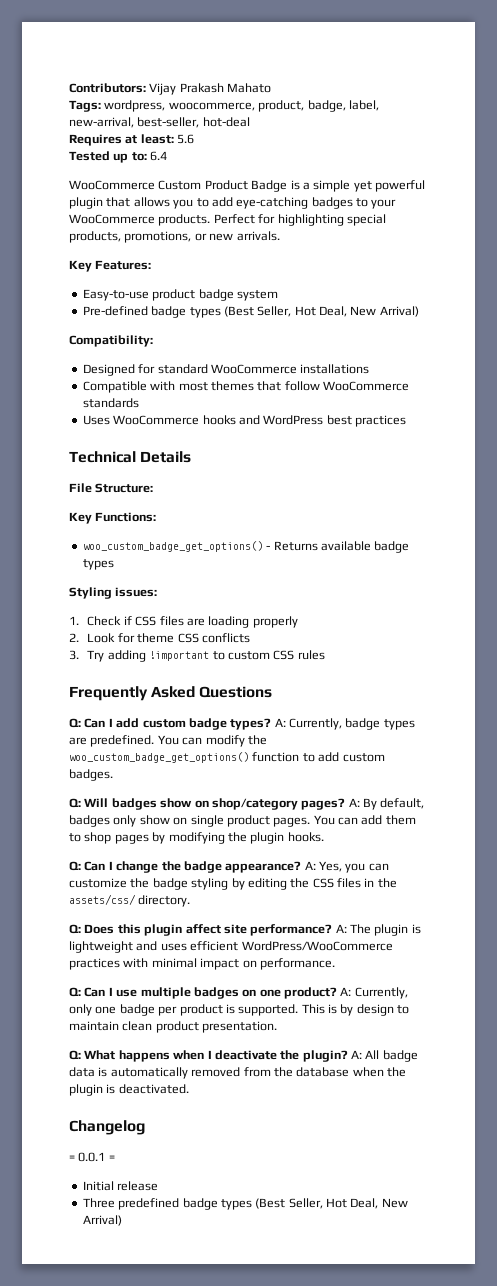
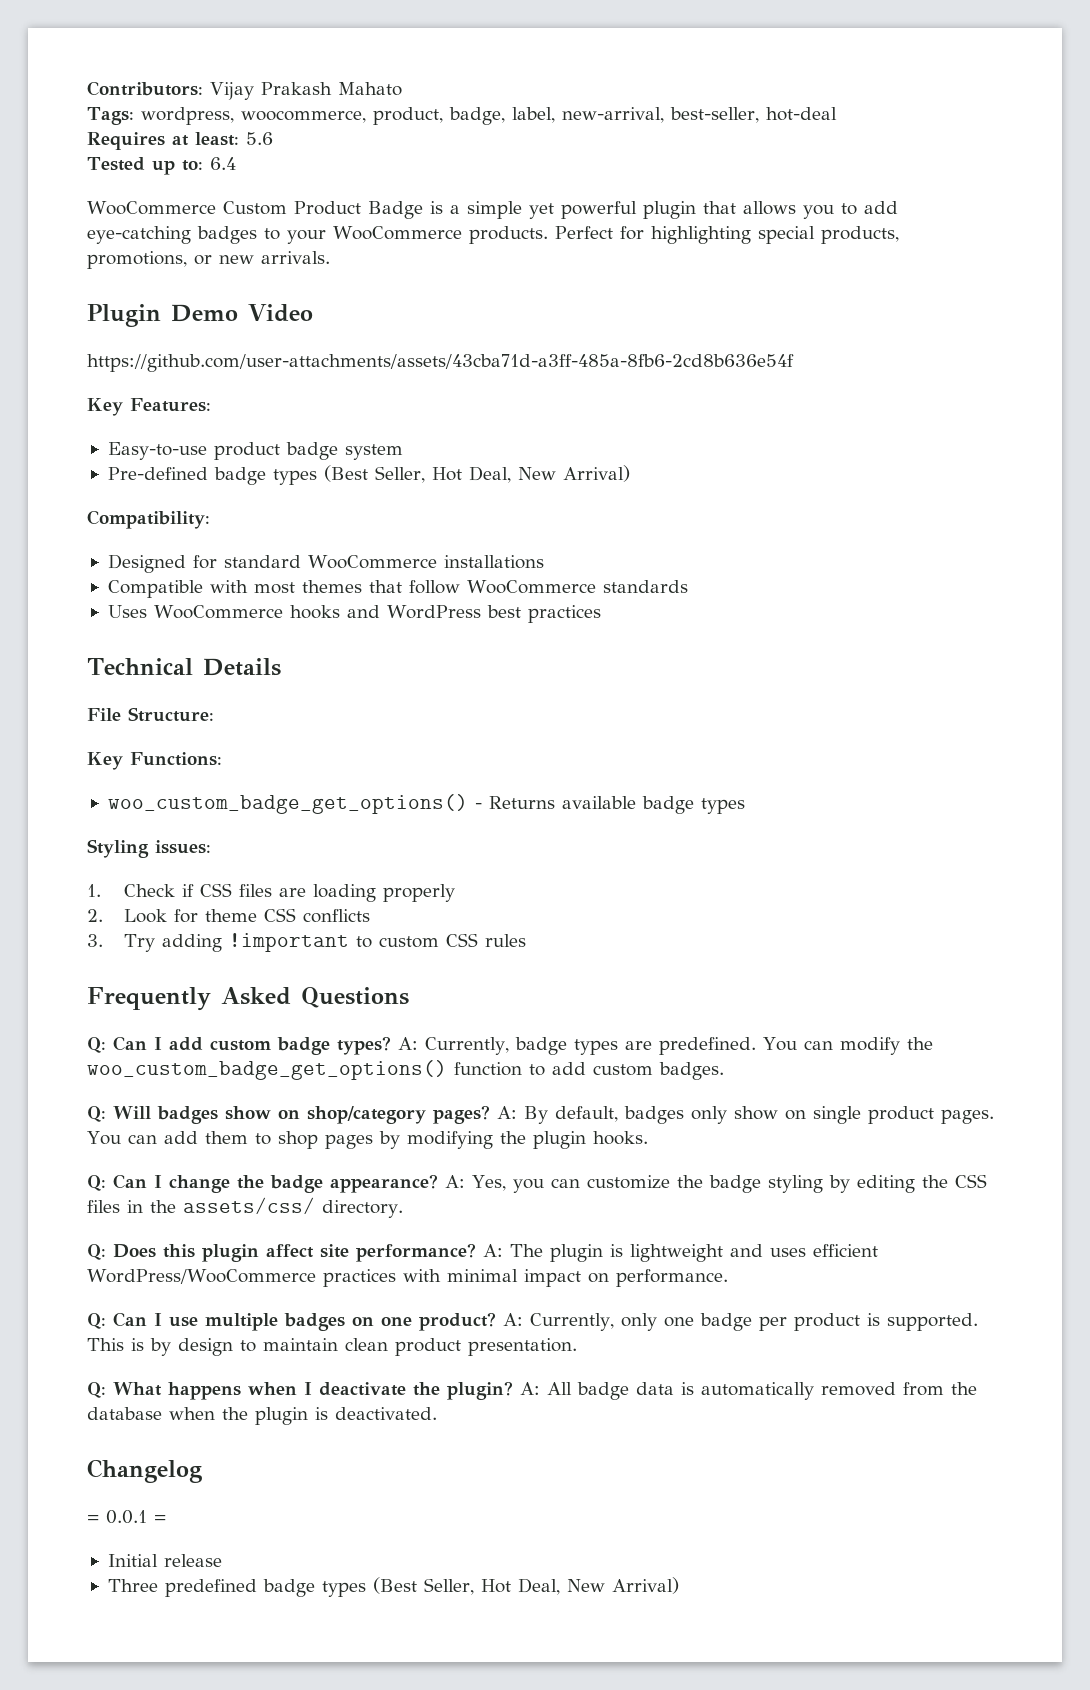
+ Plugin Demo Video
+ https://github.com/user-attachments/assets/43cba71d-a3ff-485a-8fb6-2cd8b636e54f

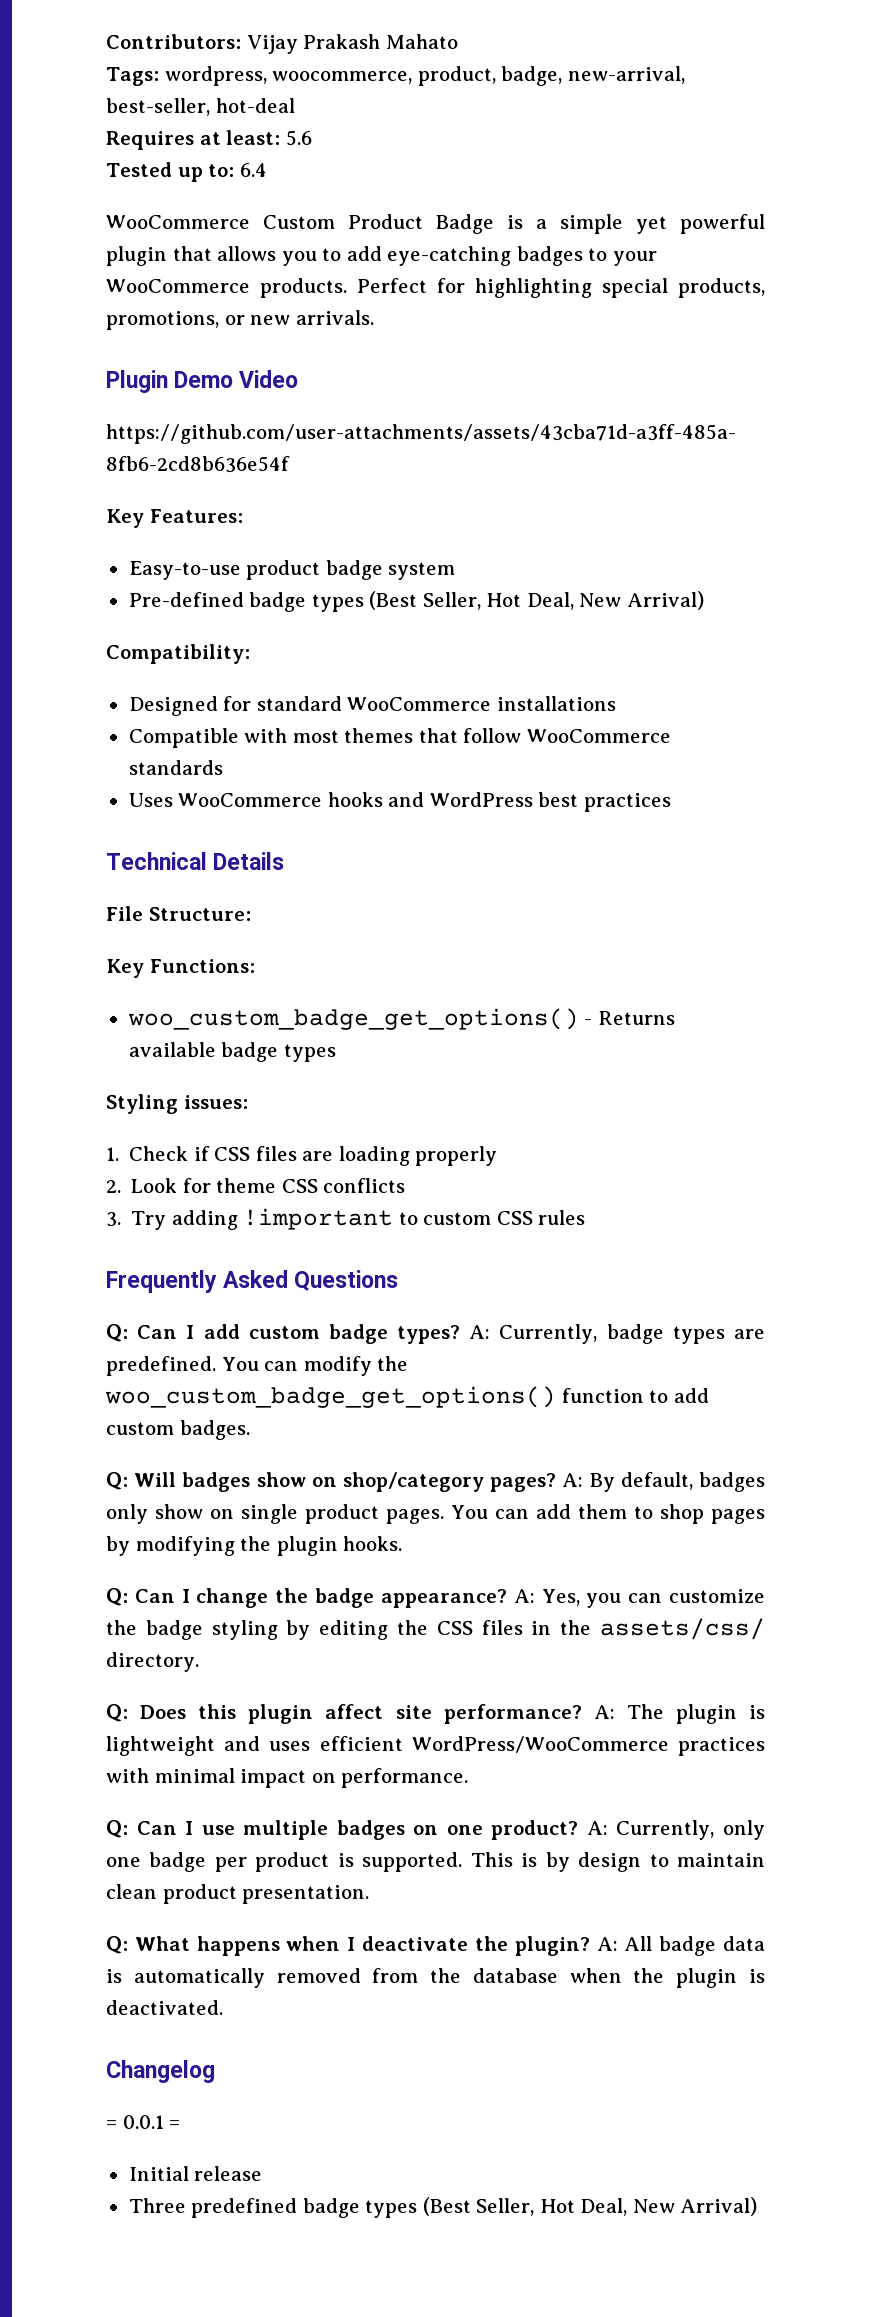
- Tags: wordpress, woocommerce, product, badge, label, new-arrival, best-seller, hot-deal
+ Tags: wordpress, woocommerce, product, badge, new-arrival, best-seller, hot-deal

